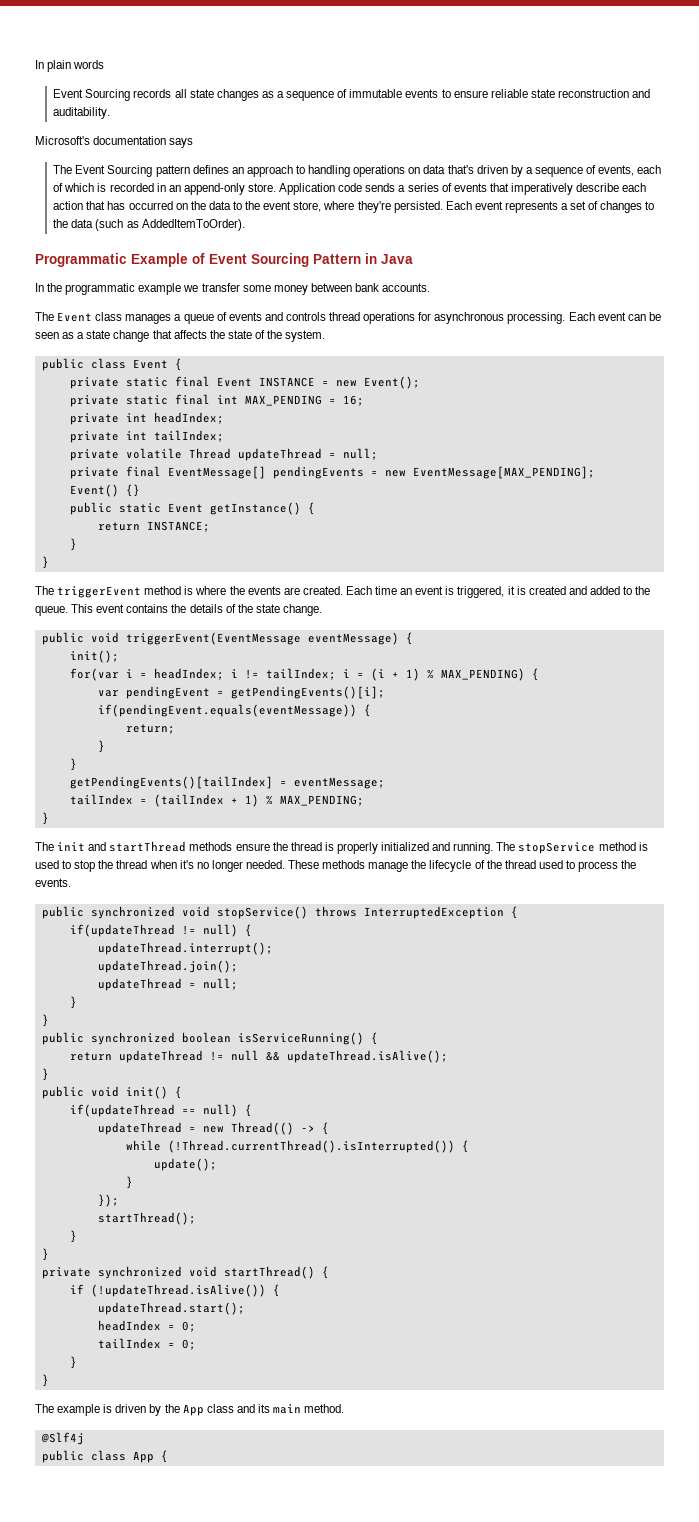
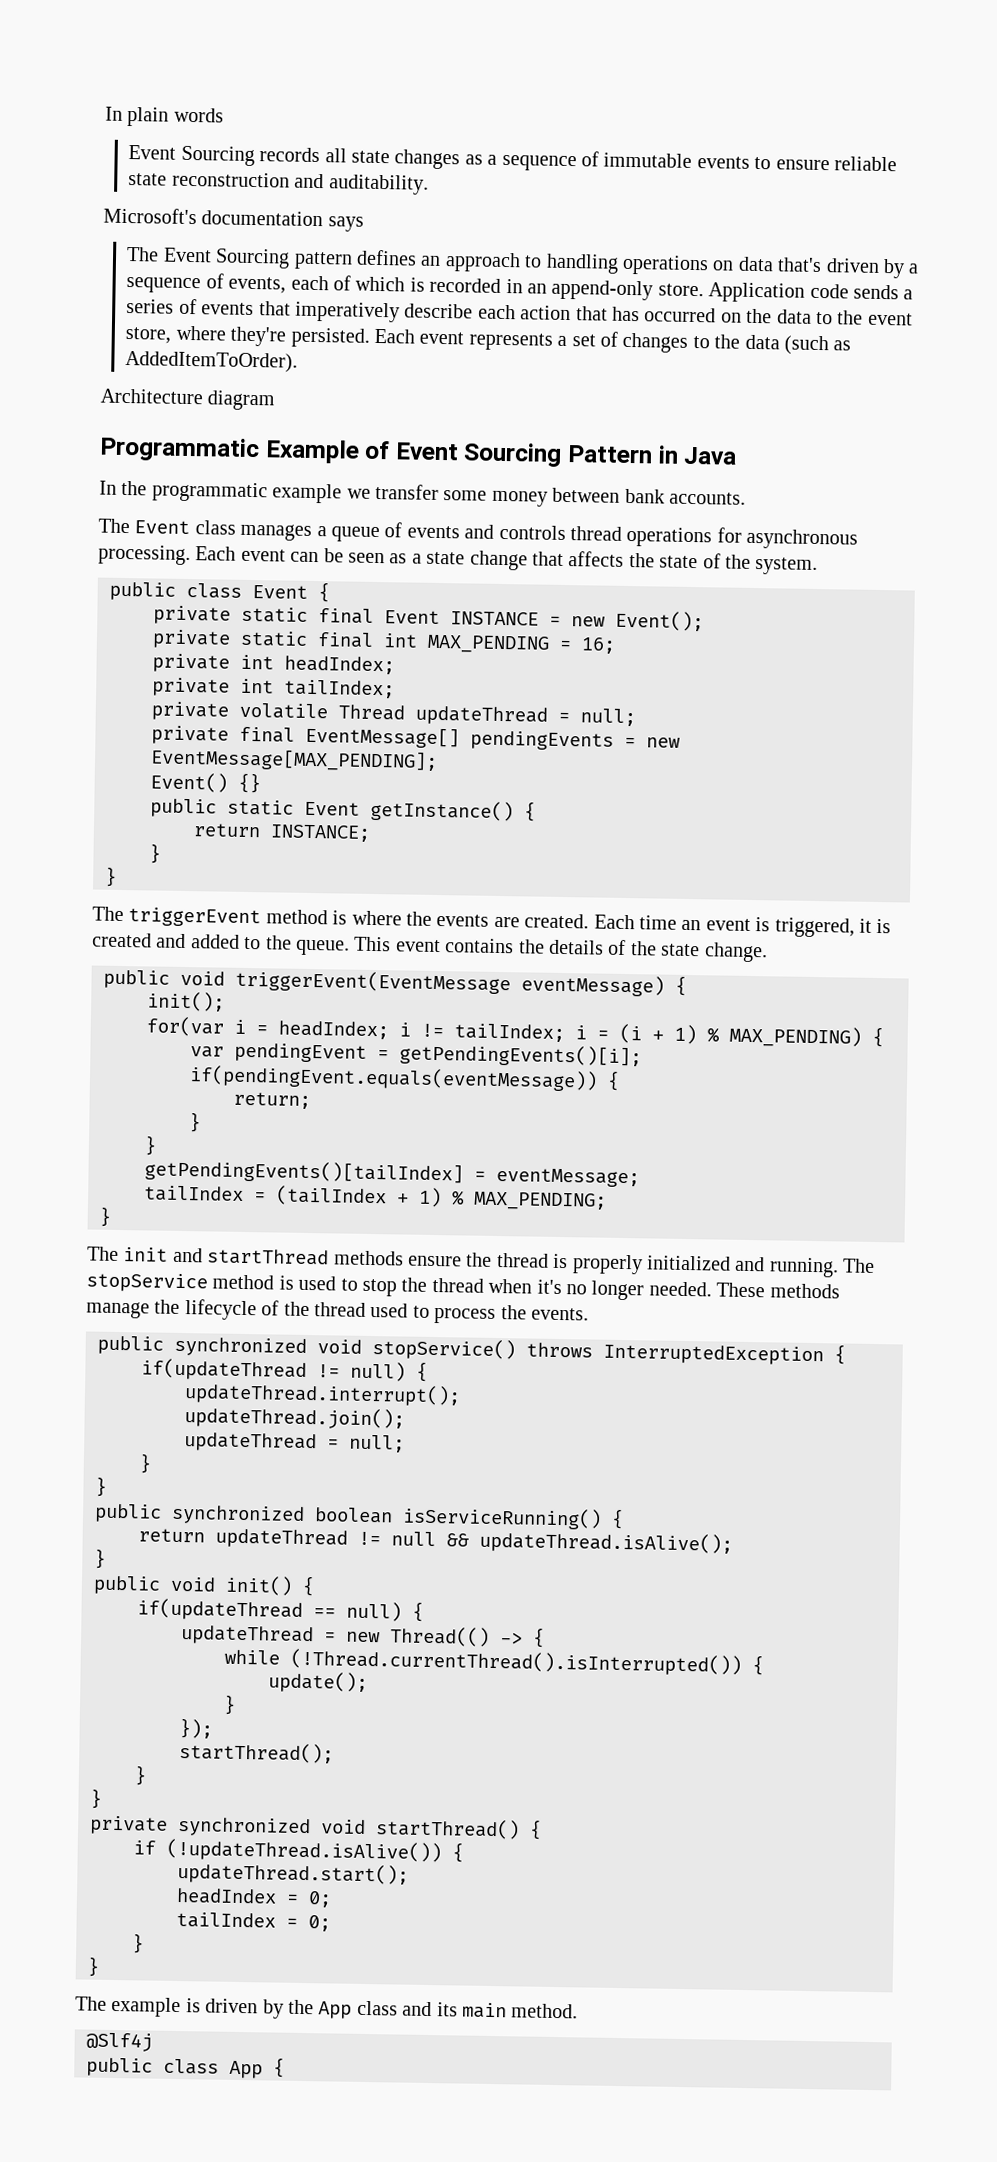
+ Architecture diagram

